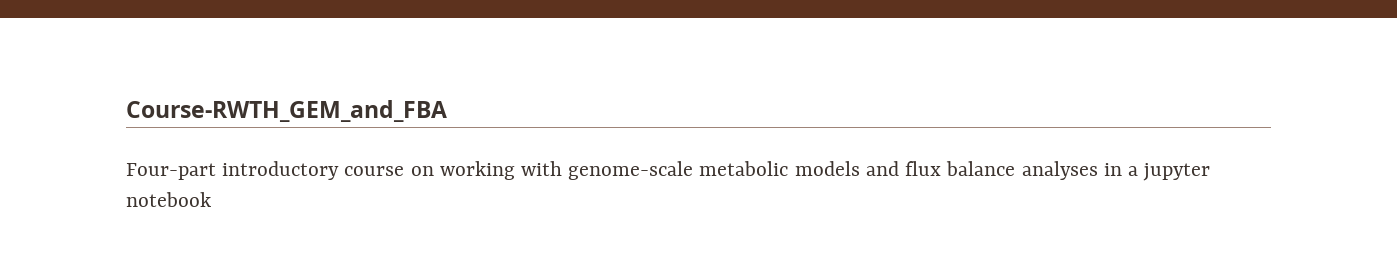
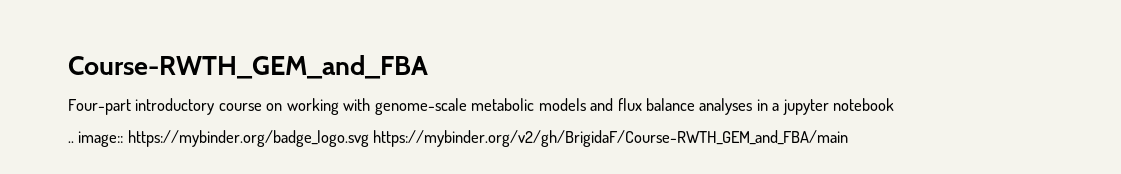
+ .. image:: https://mybinder.org/badge_logo.svg https://mybinder.org/v2/gh/BrigidaF/Course-RWTH_GEM_and_FBA/main

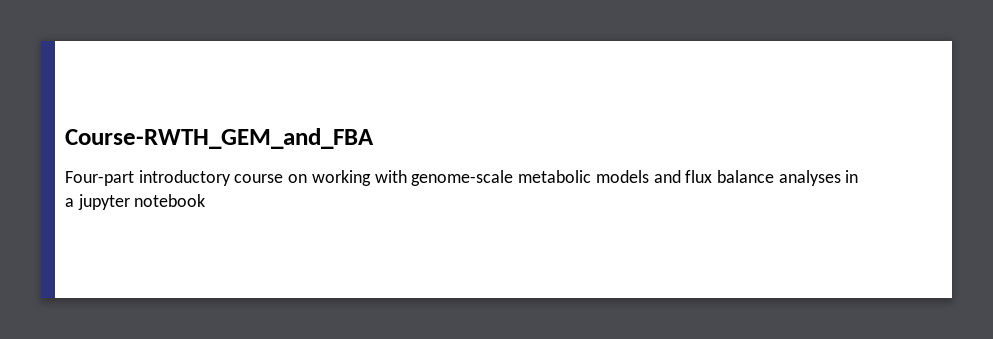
- .. image:: https://mybinder.org/badge_logo.svg https://mybinder.org/v2/gh/BrigidaF/Course-RWTH_GEM_and_FBA/main

